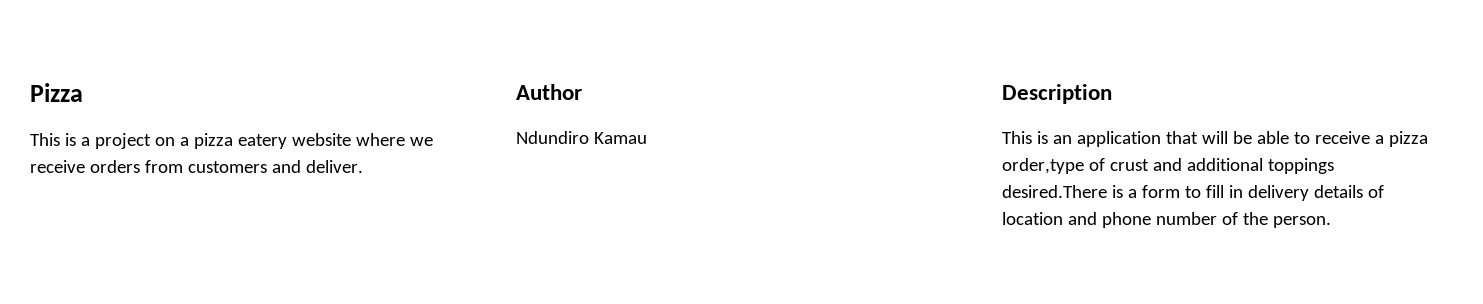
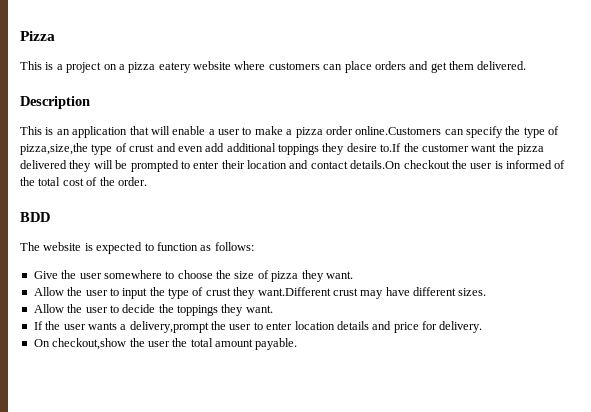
- This is a project on a pizza eatery website where we receive orders from customers and deliver.
- Author
- Ndundiro Kamau
+ This is a project on a pizza eatery website where customers can place orders and get them delivered.
- This is an application that will be able to receive a pizza order,type of crust and additional toppings desired.There is a form to fill in delivery details of location and phone number of the person.
+ This is an application that will enable a user to make a pizza order online.Customers can specify the type of pizza,size,the type of crust and even add additional toppings they desire to.If the customer want the pizza delivered they will be prompted to enter their location and contact details.On checkout the user is informed of the total cost of the order.
+ BDD
+ The website is expected to function as follows:
+ Give the user somewhere to choose the size of pizza they want.
+ Allow the user to input the type of crust they want.Different crust may have different sizes.
+ Allow the user to decide the toppings they want.
+ If the user wants a delivery,prompt the user to enter location details and price for delivery.
+ On checkout,show the user the total amount payable.

